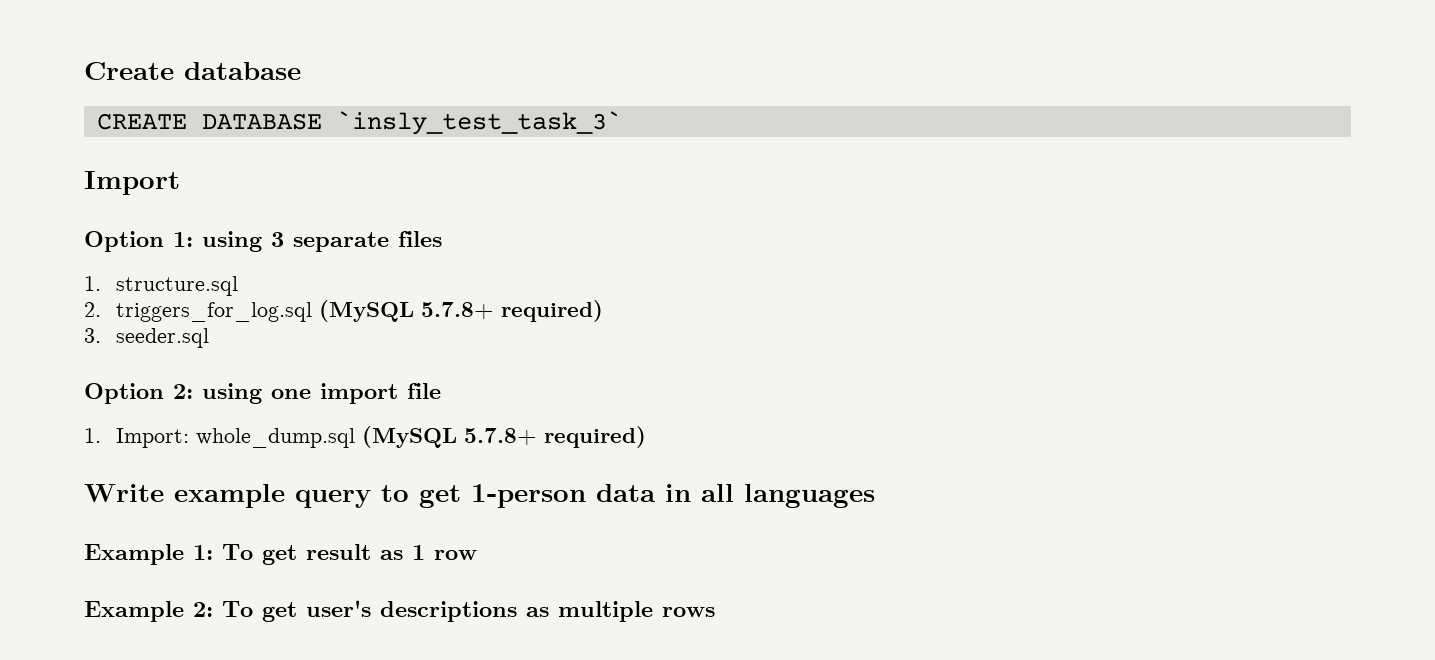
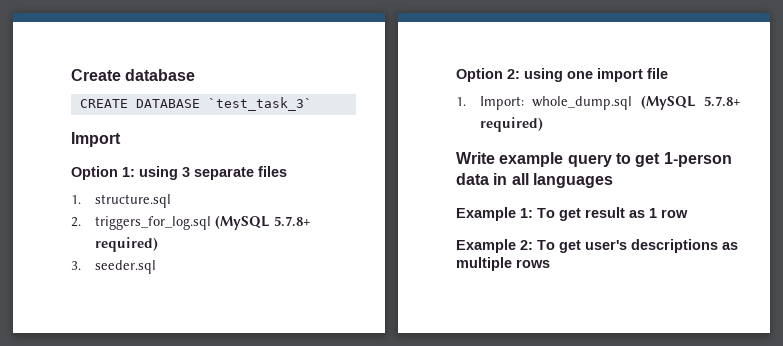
- CREATE DATABASE `insly_test_task_3`
+ CREATE DATABASE `test_task_3`

